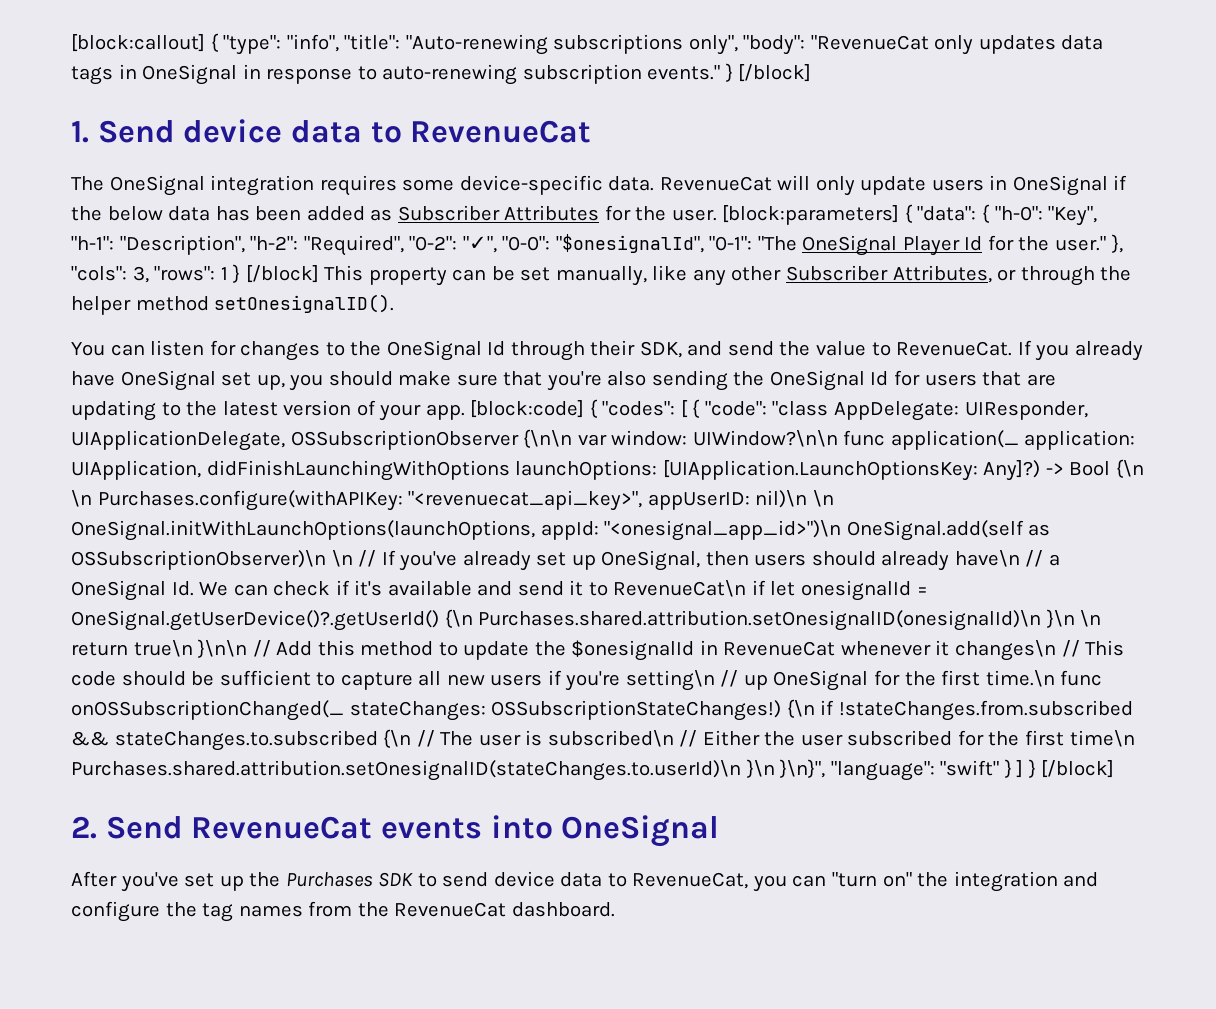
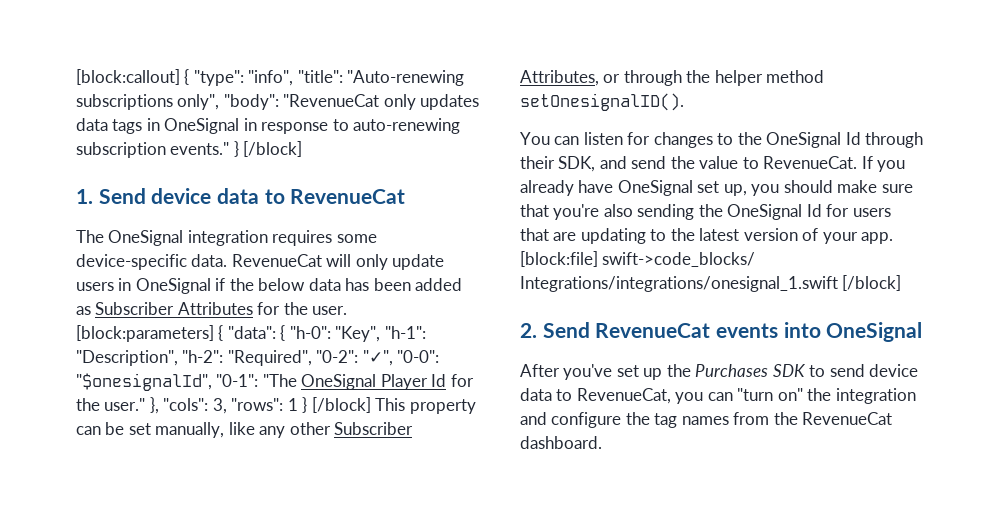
- [block:code] { "codes": [ { "code": "class AppDelegate: UIResponder, UIApplicationDelegate, OSSubscriptionObserver {\n\n var window: UIWindow?\n\n func application(_ application: UIApplication, didFinishLaunchingWithOptions launchOptions: [UIApplication.LaunchOptionsKey: Any]?) -> Bool {\n \n Purchases.configure(withAPIKey: "<revenuecat_api_key>", appUserID: nil)\n \n OneSignal.initWithLaunchOptions(launchOptions, appId: "<onesignal_app_id>")\n OneSignal.add(self as OSSubscriptionObserver)\n \n // If you've already set up OneSignal, then users should already have\n // a OneSignal Id. We can check if it's available and send it to RevenueCat\n if let onesignalId = OneSignal.getUserDevice()?.getUserId() {\n Purchases.shared.attribution.setOnesignalID(onesignalId)\n }\n \n return true\n }\n\n // Add this method to update the $onesignalId in RevenueCat whenever it changes\n // This code should be sufficient to capture all new users if you're setting\n // up OneSignal for the first time.\n func onOSSubscriptionChanged(_ stateChanges: OSSubscriptionStateChanges!) {\n if !stateChanges.from.subscribed && stateChanges.to.subscribed {\n // The user is subscribed\n // Either the user subscribed for the first time\n Purchases.shared.attribution.setOnesignalID(stateChanges.to.userId)\n }\n }\n}", "language": "swift" } ] } [/block]
+ [block:file] swift->code_blocks/ Integrations/integrations/onesignal_1.swift [/block]

